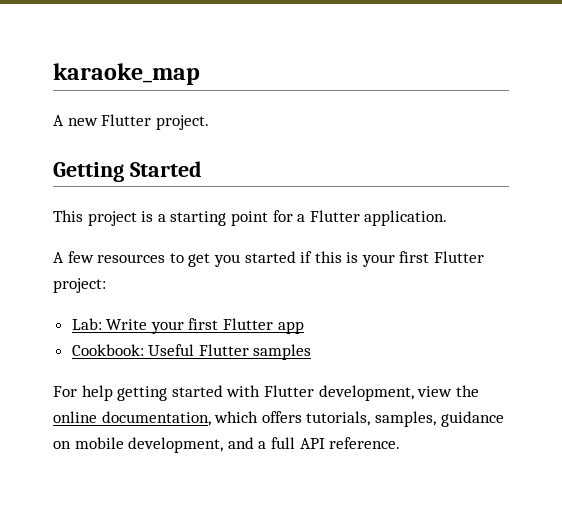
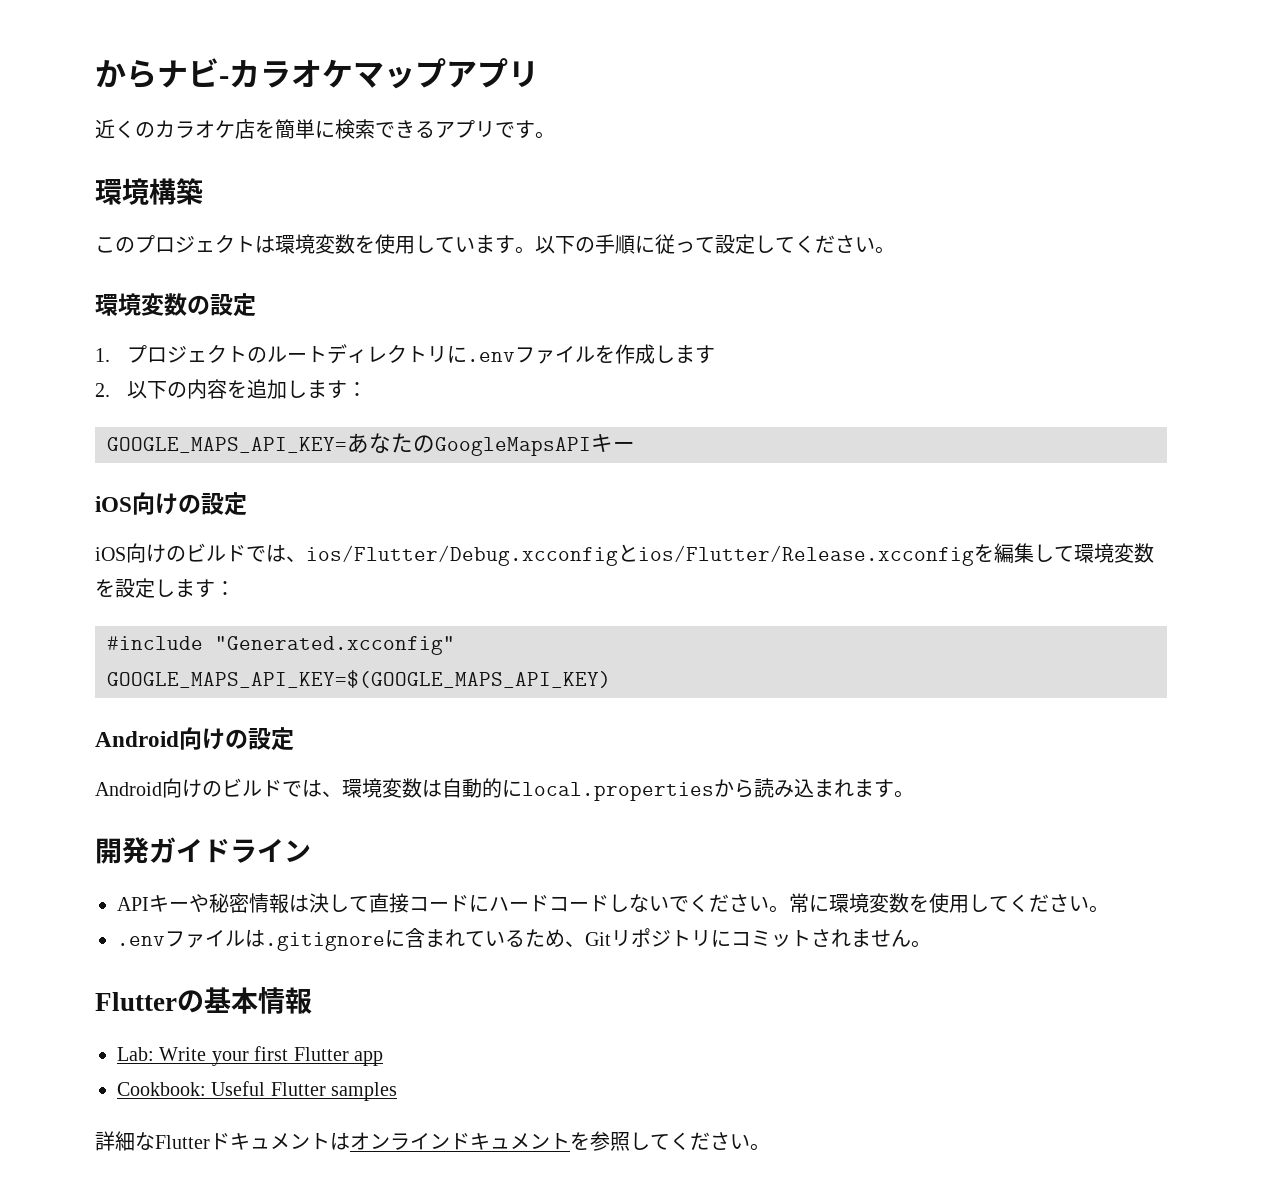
- karaoke_map
- A new Flutter project.
- Getting Started
- This project is a starting point for a Flutter application.
- A few resources to get you started if this is your first Flutter project:
+ からナビ-カラオケマップアプリ
+ 近くのカラオケ店を簡単に検索できるアプリです。
+ 環境構築
+ このプロジェクトは環境変数を使用しています。以下の手順に従って設定してください。
+ 環境変数の設定
+ 1.プロジェクトのルートディレクトリに.envファイルを作成します
+ 2.以下の内容を追加します：
+ GOOGLE_MAPS_API_KEY=あなたのGoogleMapsAPIキー
+ iOS向けの設定
+ iOS向けのビルドでは、ios/Flutter/Debug.xcconfigとios/Flutter/Release.xcconfigを編集して環境変数を設定します：
+ #include "Generated.xcconfig"
+ GOOGLE_MAPS_API_KEY=$(GOOGLE_MAPS_API_KEY)
+ Android向けの設定
+ Android向けのビルドでは、環境変数は自動的にlocal.propertiesから読み込まれます。
+ 開発ガイドライン
+ APIキーや秘密情報は決して直接コードにハードコードしないでください。常に環境変数を使用してください。
+ .envファイルは.gitignoreに含まれているため、Gitリポジトリにコミットされません。
+ Flutterの基本情報
- For help getting started with Flutter development, view the online documentation, which offers tutorials, samples, guidance on mobile development, and a full API reference.
+ 詳細なFlutterドキュメントはオンラインドキュメントを参照してください。

